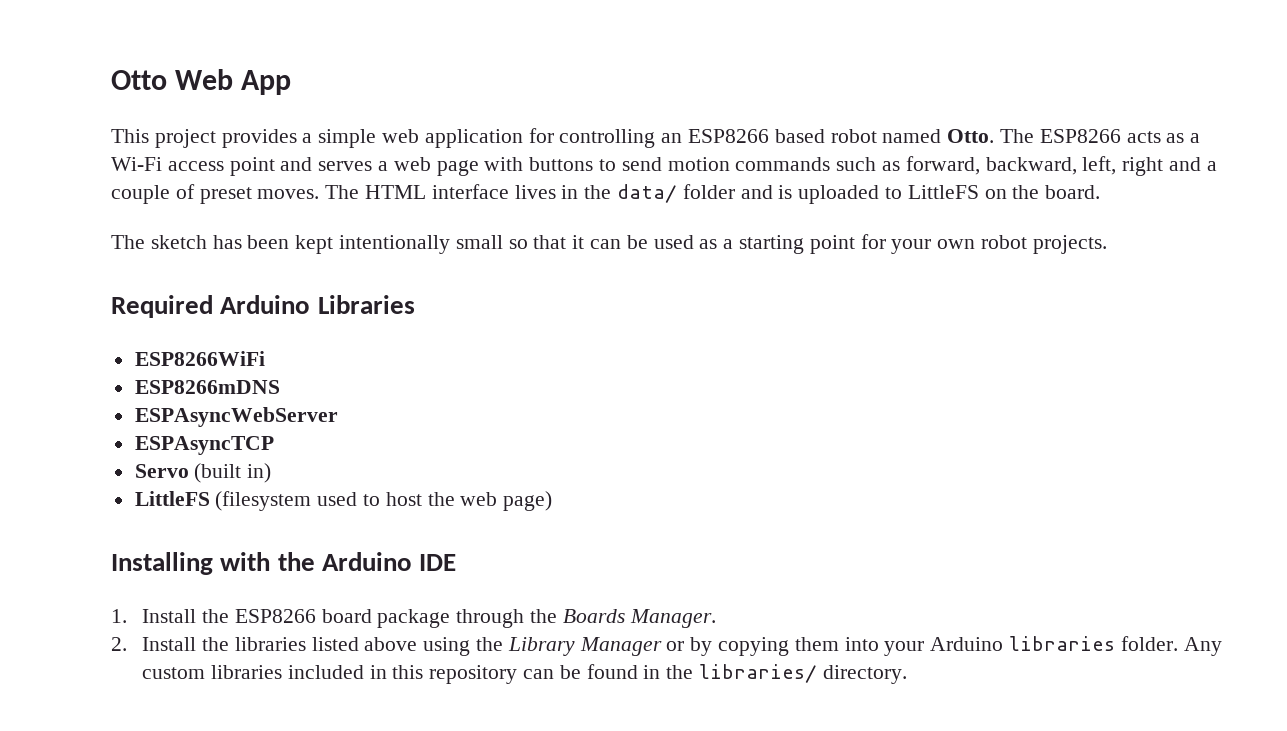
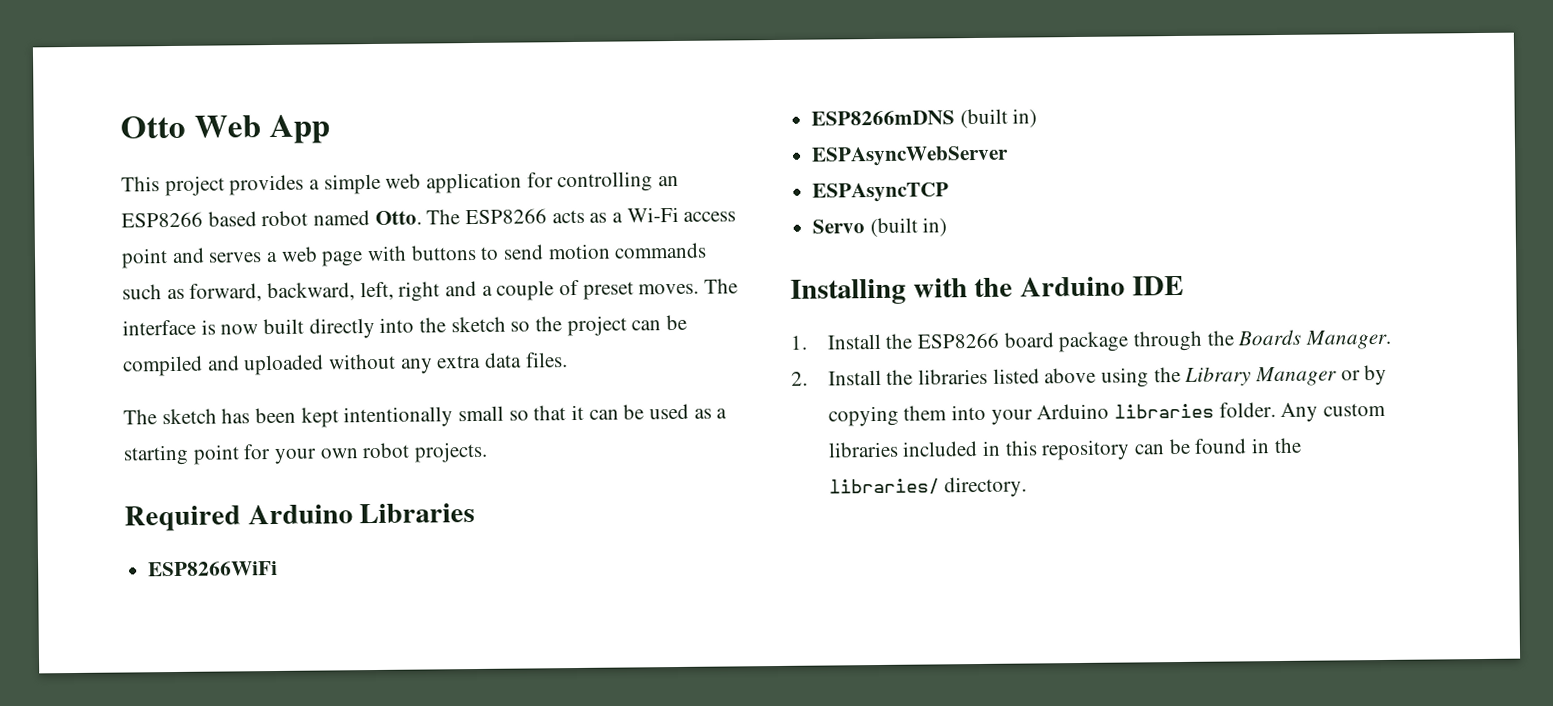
- The HTML interface lives in the data/ folder and is uploaded to LittleFS on the board.
+ The interface is now built directly into the sketch so the project can be compiled and uploaded without any extra data files.
- ESP8266mDNS
+ ESP8266mDNS (built in)
- LittleFS (filesystem used to host the web page)

